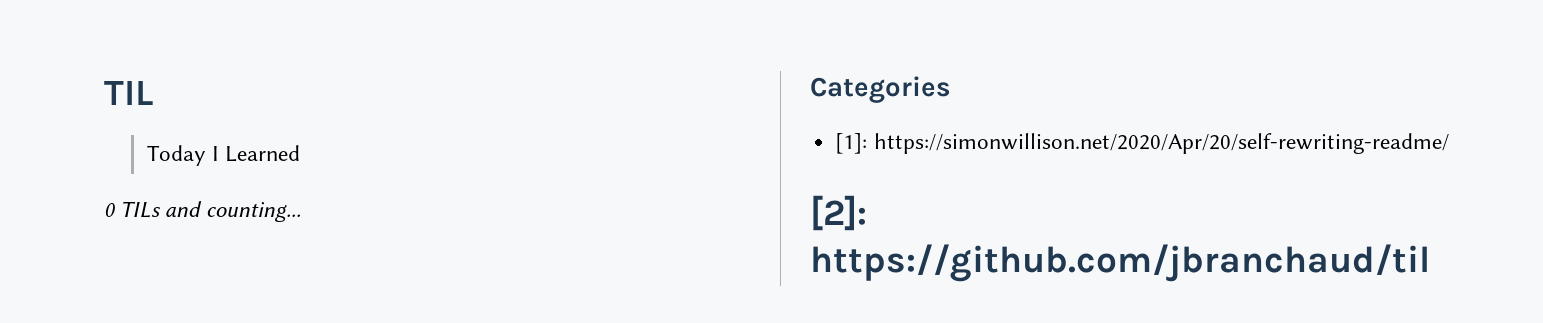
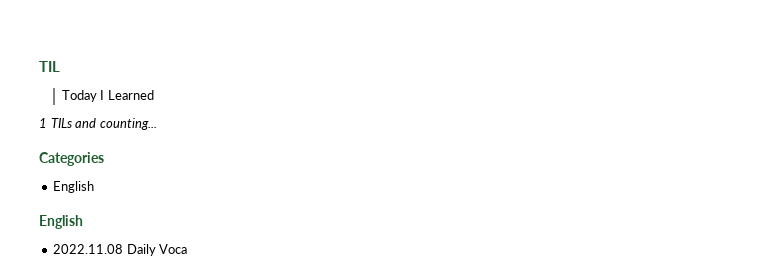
- 0 TILs and counting...
+ 1 TILs and counting...
  Categories
- [1]: https://simonwillison.net/2020/Apr/20/self-rewriting-readme/
- [2]: https://github.com/jbranchaud/til
+ English
+ English
+ 2022.11.08 Daily Voca

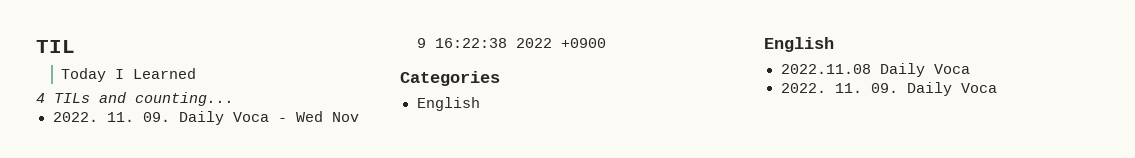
- 1 TILs and counting...
+ 4 TILs and counting...
+ 2022. 11. 09. Daily Voca - Wed Nov 9 16:22:38 2022 +0900
  2022.11.08 Daily Voca
+ 2022. 11. 09. Daily Voca

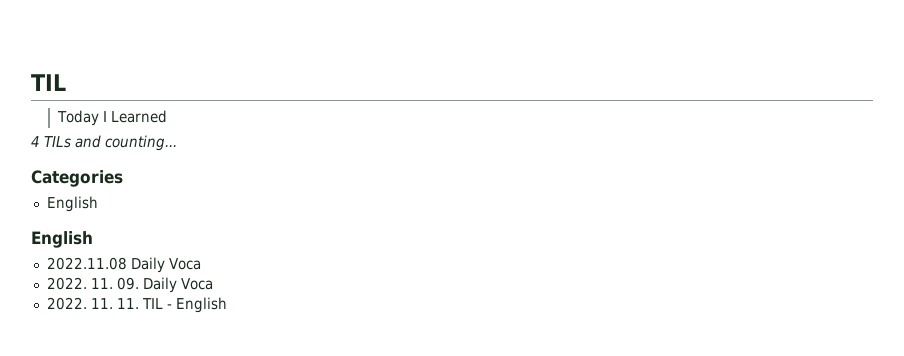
- 2022. 11. 09. Daily Voca - Wed Nov 9 16:22:38 2022 +0900
+ 2022. 11. 11. TIL - English

